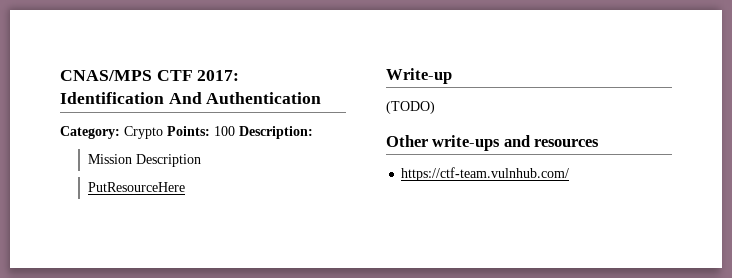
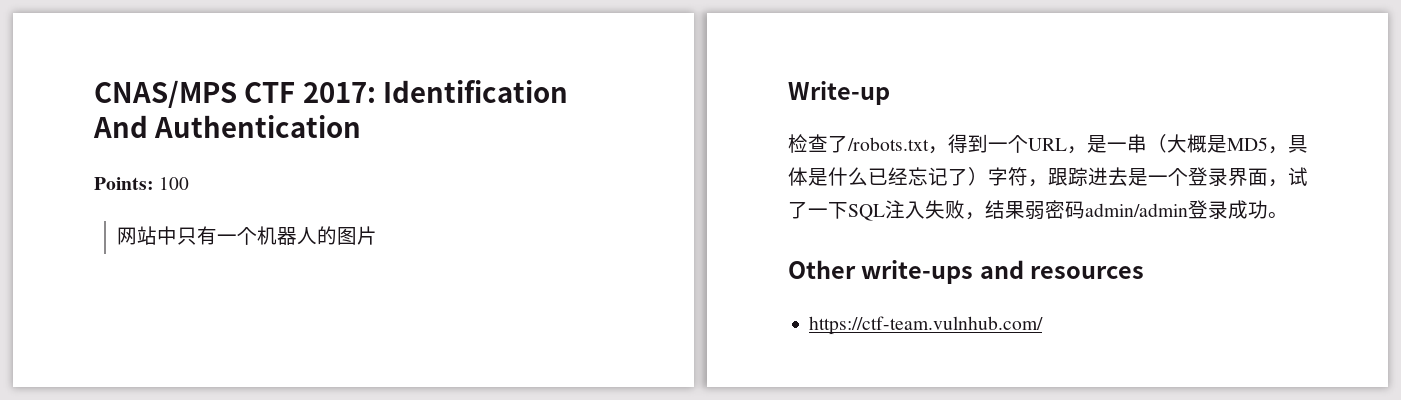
- Category: Crypto Points: 100 Description:
- Mission Description
- PutResourceHere
+ Points: 100
+ 网站中只有一个机器人的图片
  Write-up
- (TODO)
+ 检查了/robots.txt，得到一个URL，是一串（大概是MD5，具体是什么已经忘记了）字符，跟踪进去是一个登录界面，试了一下SQL注入失败，结果弱密码admin/admin登录成功。

